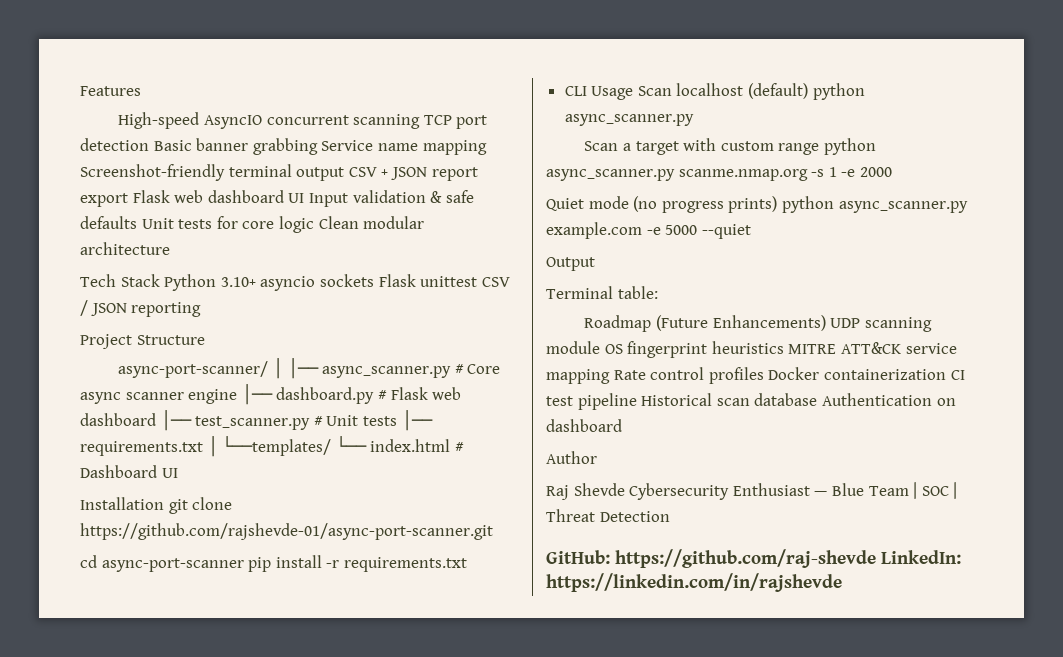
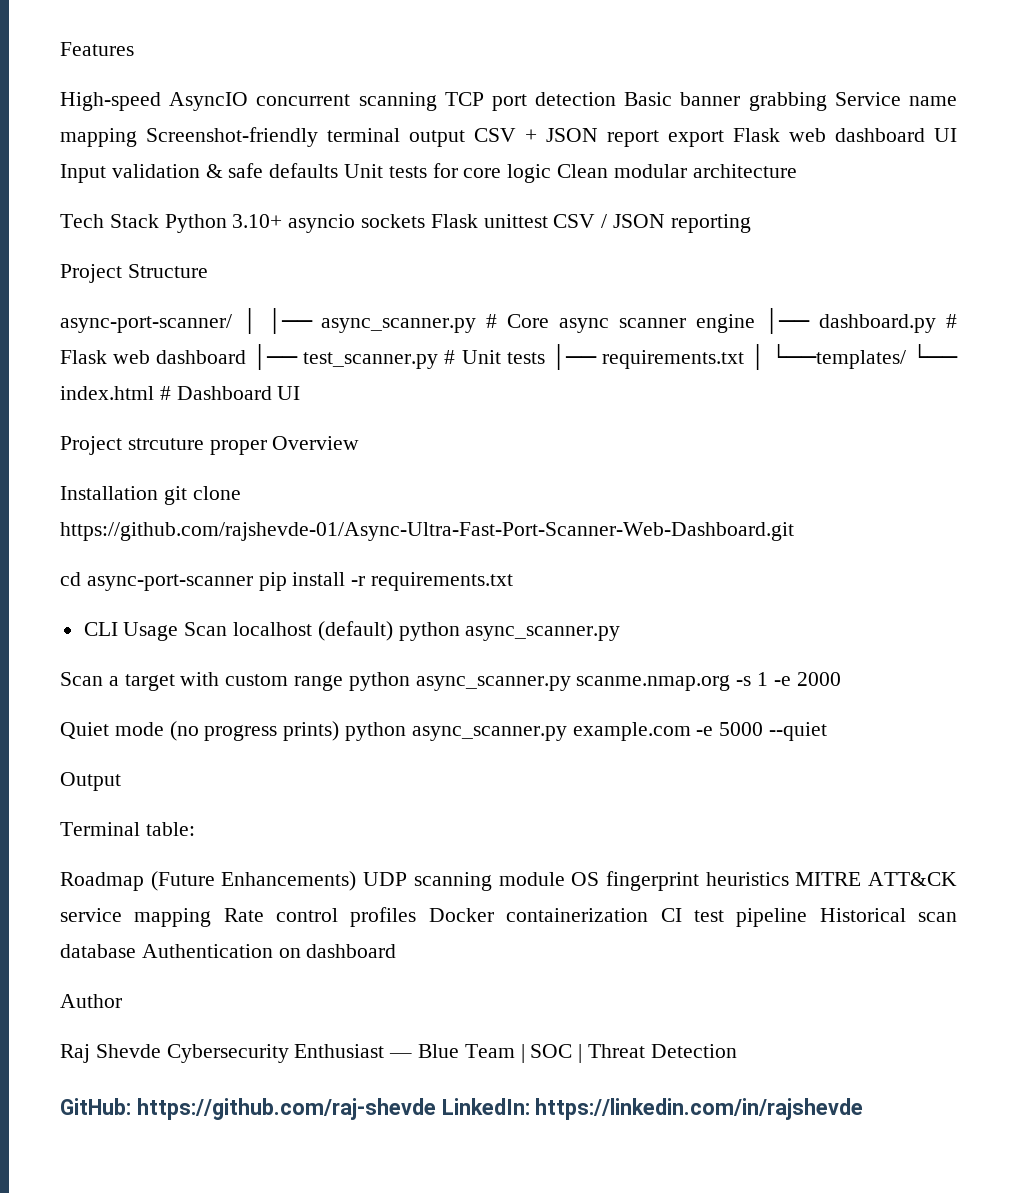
+ Project strcuture proper Overview
- Installation git clone https://github.com/rajshevde-01/async-port-scanner.git
+ Installation git clone https://github.com/rajshevde-01/Async-Ultra-Fast-Port-Scanner-Web-Dashboard.git

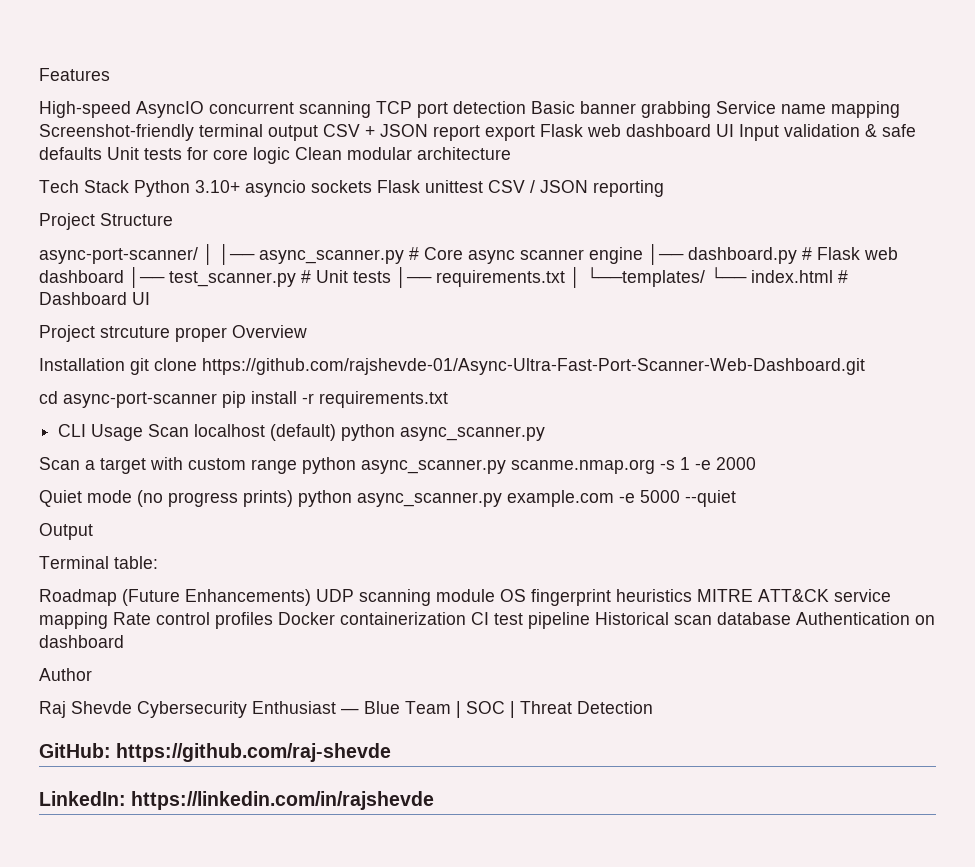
- GitHub: https://github.com/raj-shevde LinkedIn: https://linkedin.com/in/rajshevde
+ GitHub: https://github.com/raj-shevde
+ LinkedIn: https://linkedin.com/in/rajshevde

